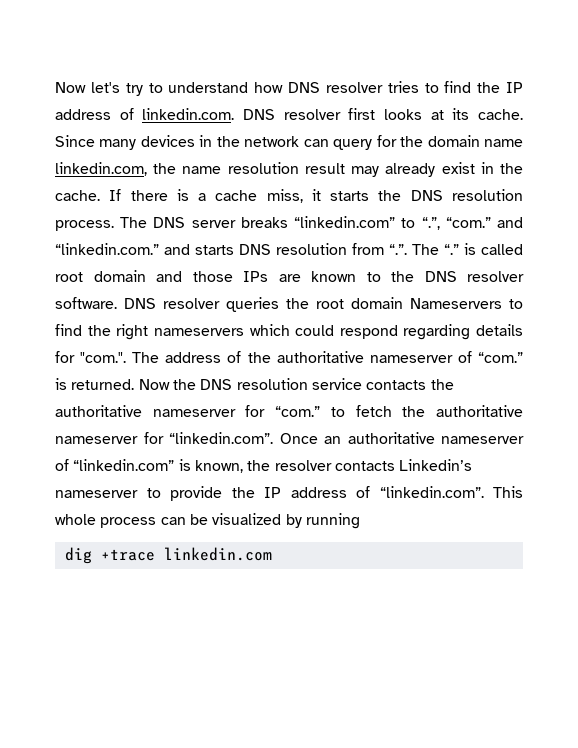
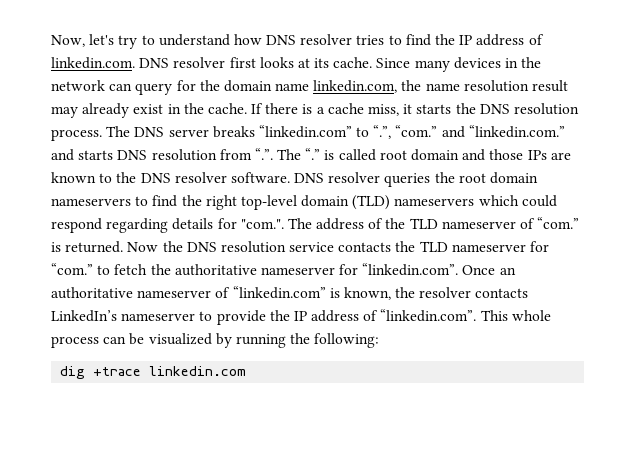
- Now let's try to understand how DNS resolver tries to find the IP address of linkedin.com. DNS resolver first looks at its cache.
+ Now, let's try to understand how DNS resolver tries to find the IP address of linkedin.com. DNS resolver first looks at its cache.
- DNS resolver queries the root domain Nameservers to find the right nameservers which could respond regarding details for "com.". The address of the authoritative nameserver of “com.” is returned.
+ DNS resolver queries the root domain nameservers to find the right top-level domain (TLD) nameservers which could respond regarding details for "com.". The address of the TLD nameserver of “com.” is returned.
- Now the DNS resolution service contacts the authoritative nameserver for “com.” to fetch the authoritative nameserver for “linkedin.com”. Once an authoritative nameserver of “linkedin.com” is known, the resolver contacts Linkedin’s nameserver to provide the IP address of “linkedin.com”. This whole process can be visualized by running
+ Now the DNS resolution service contacts the TLD nameserver for “com.” to fetch the authoritative nameserver for “linkedin.com”. Once an authoritative nameserver of “linkedin.com” is known, the resolver contacts LinkedIn’s nameserver to provide the IP address of “linkedin.com”. This whole process can be visualized by running the following:

